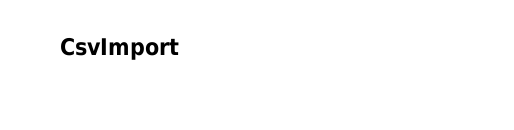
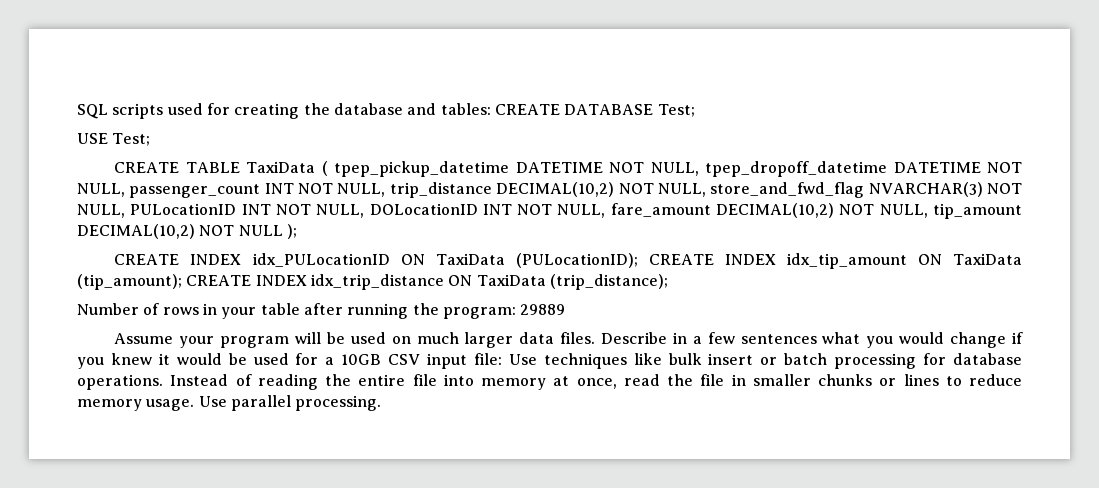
- CsvImport
+ SQL scripts used for creating the database and tables: CREATE DATABASE Test;
+ USE Test;
+ CREATE TABLE TaxiData ( tpep_pickup_datetime DATETIME NOT NULL, tpep_dropoff_datetime DATETIME NOT NULL, passenger_count INT NOT NULL, trip_distance DECIMAL(10,2) NOT NULL, store_and_fwd_flag NVARCHAR(3) NOT NULL, PULocationID INT NOT NULL, DOLocationID INT NOT NULL, fare_amount DECIMAL(10,2) NOT NULL, tip_amount DECIMAL(10,2) NOT NULL );
+ CREATE INDEX idx_PULocationID ON TaxiData (PULocationID); CREATE INDEX idx_tip_amount ON TaxiData (tip_amount); CREATE INDEX idx_trip_distance ON TaxiData (trip_distance);
+ Number of rows in your table after running the program: 29889
+ Assume your program will be used on much larger data files. Describe in a few sentences what you would change if you knew it would be used for a 10GB CSV input file: Use techniques like bulk insert or batch processing for database operations. Instead of reading the entire file into memory at once, read the file in smaller chunks or lines to reduce memory usage. Use parallel processing.

